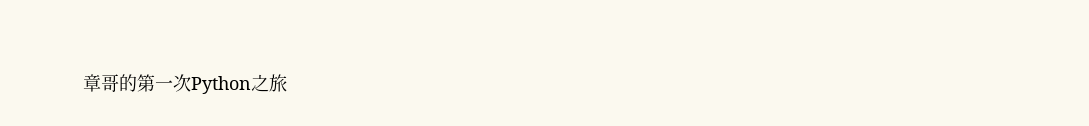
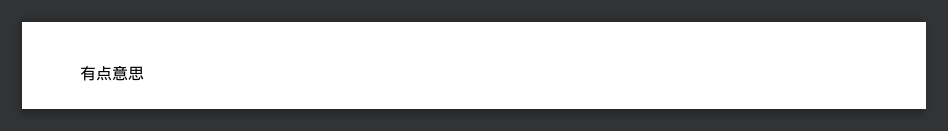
- 章哥的第一次Python之旅
+ 有点意思

